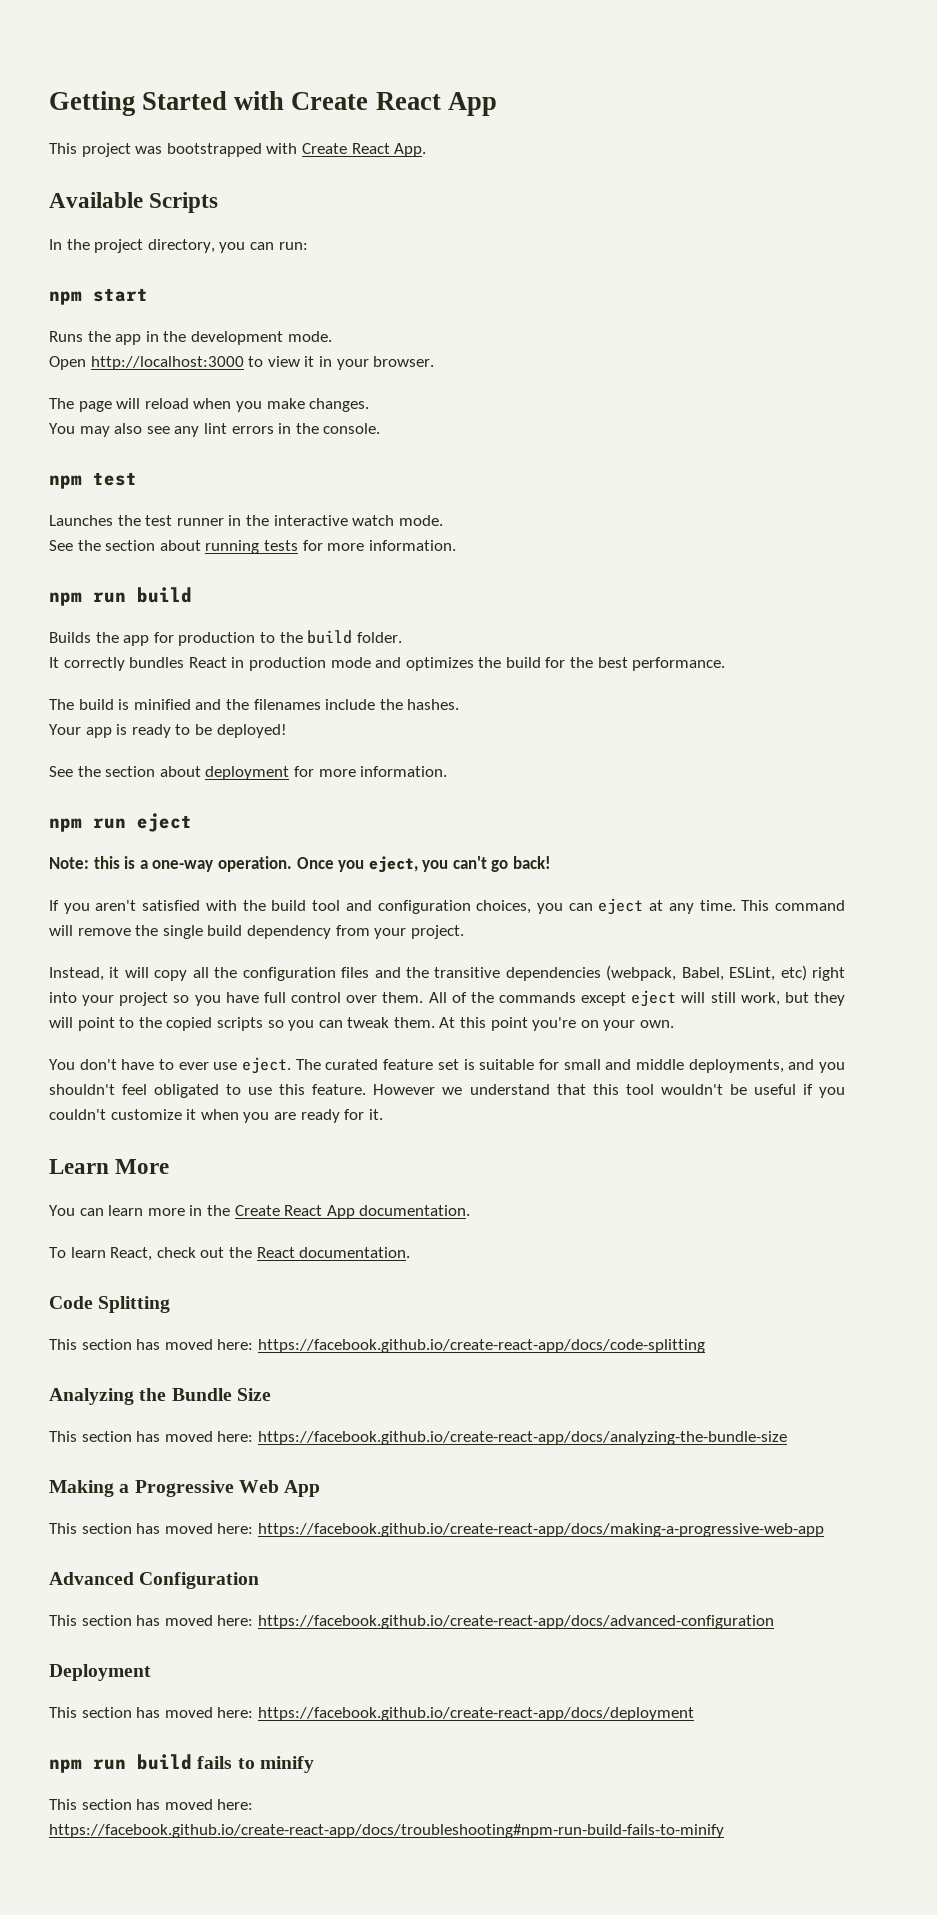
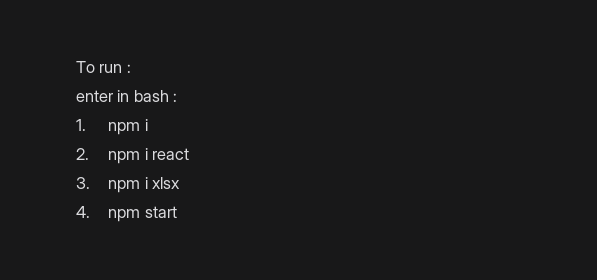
- Getting Started with Create React App
- This project was bootstrapped with Create React App.
- Available Scripts
- In the project directory, you can run:
- npm start
- Runs the app in the development mode.
- Open http://localhost:3000 to view it in your browser.
- The page will reload when you make changes.
- You may also see any lint errors in the console.
- npm test
- Launches the test runner in the interactive watch mode.
- See the section about running tests for more information.
- npm run build
- Builds the app for production to the build folder.
- It correctly bundles React in production mode and optimizes the build for the best performance.
- The build is minified and the filenames include the hashes.
- Your app is ready to be deployed!
- See the section about deployment for more information.
- npm run eject
- Note: this is a one-way operation. Once you eject, you can't go back!
- If you aren't satisfied with the build tool and configuration choices, you can eject at any time. This command will remove the single build dependency from your project.
- Instead, it will copy all the configuration files and the transitive dependencies (webpack, Babel, ESLint, etc) right into your project so you have full control over them. All of the commands except eject will still work, but they will point to the copied scripts so you can tweak them. At this point you're on your own.
- You don't have to ever use eject. The curated feature set is suitable for small and middle deployments, and you shouldn't feel obligated to use this feature. However we understand that this tool wouldn't be useful if you couldn't customize it when you are ready for it.
- Learn More
- You can learn more in the Create React App documentation.
- To learn React, check out the React documentation.
- Code Splitting
- This section has moved here: https://facebook.github.io/create-react-app/docs/code-splitting
- Analyzing the Bundle Size
- This section has moved here: https://facebook.github.io/create-react-app/docs/analyzing-the-bundle-size
- Making a Progressive Web App
- This section has moved here: https://facebook.github.io/create-react-app/docs/making-a-progressive-web-app
- Advanced Configuration
- This section has moved here: https://facebook.github.io/create-react-app/docs/advanced-configuration
- Deployment
- This section has moved here: https://facebook.github.io/create-react-app/docs/deployment
- npm run build fails to minify
- This section has moved here: https://facebook.github.io/create-react-app/docs/troubleshooting#npm-run-build-fails-to-minify
+ To run :
+ enter in bash :
+ 1. npm i
+ 2. npm i react
+ 3. npm i xlsx
+ 4. npm start

